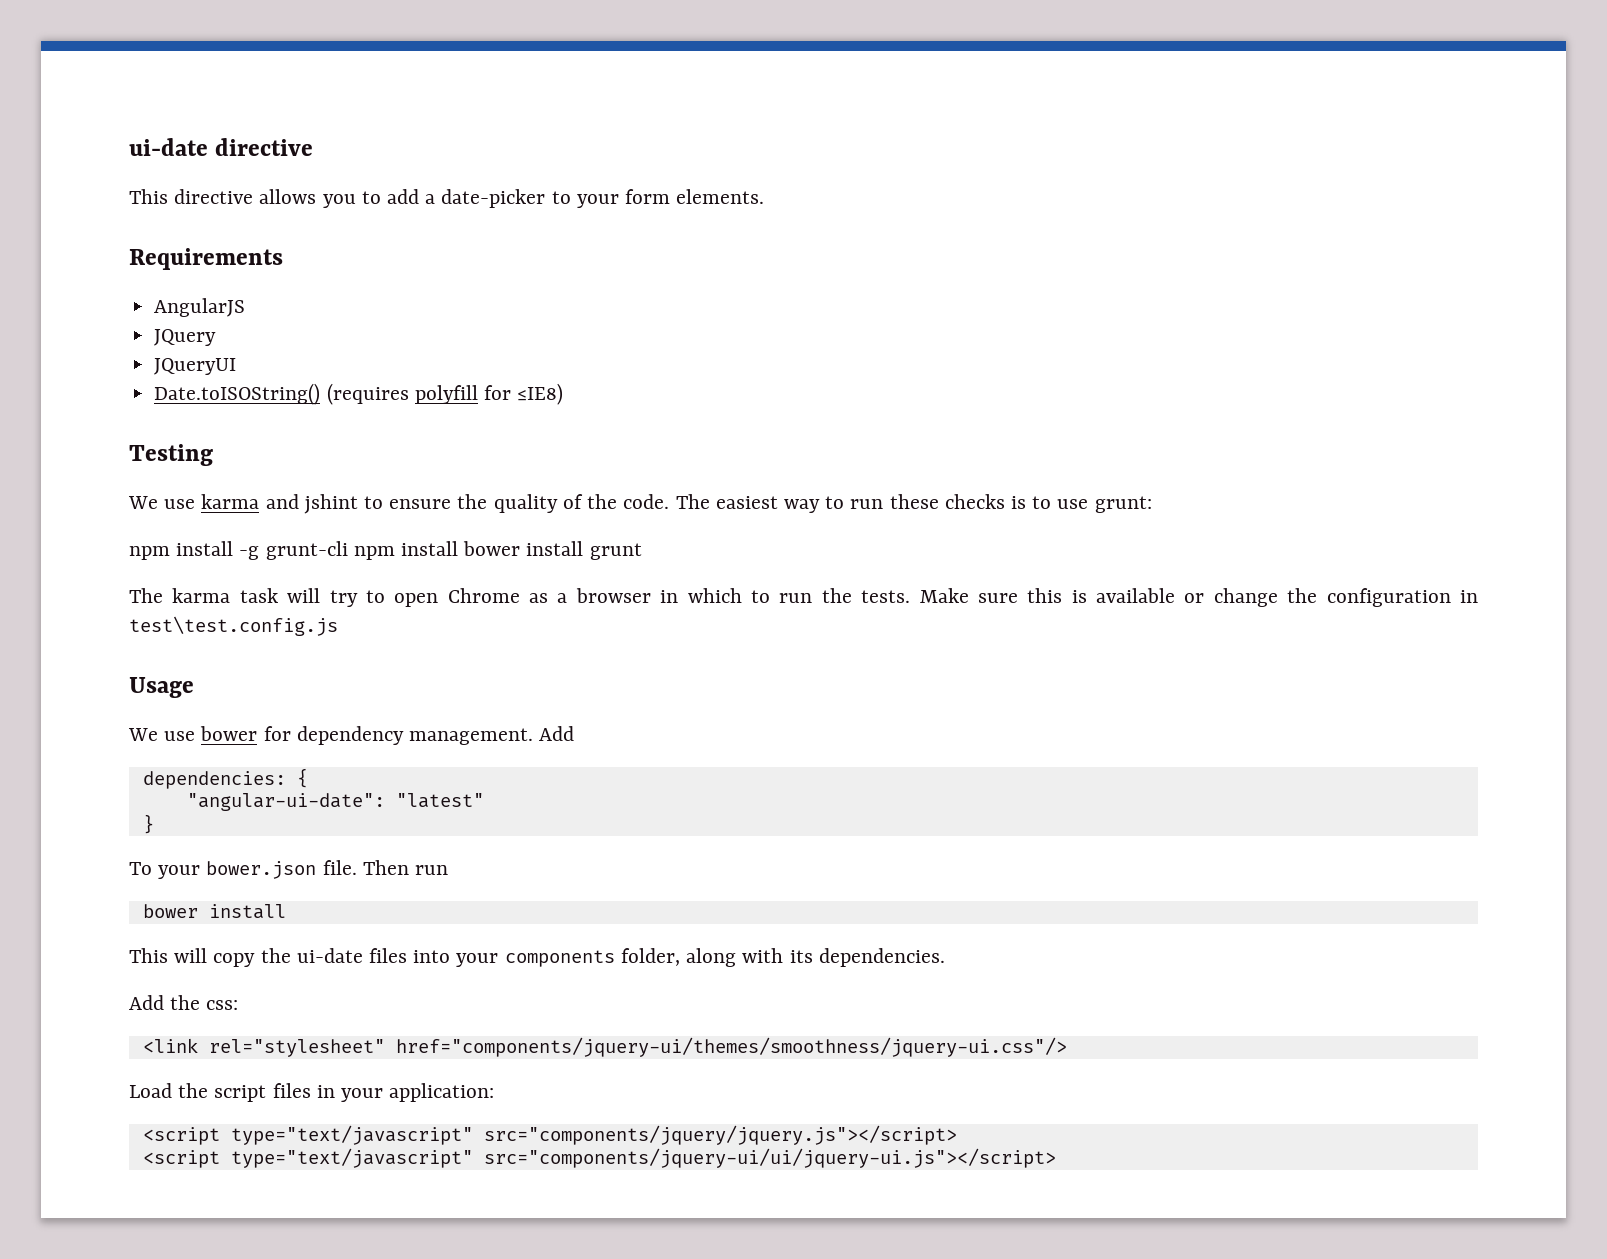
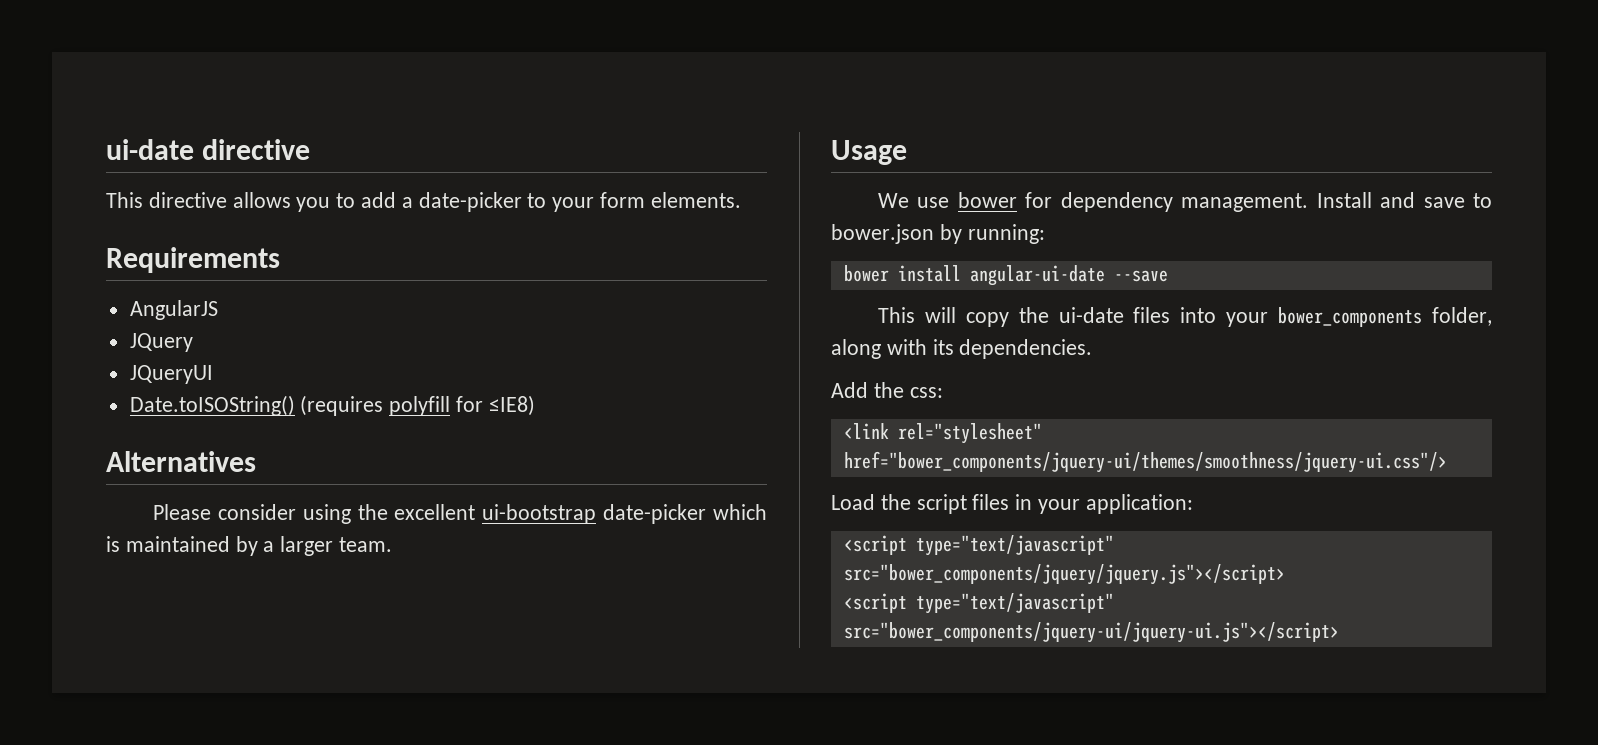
- Testing
- We use karma and jshint to ensure the quality of the code. The easiest way to run these checks is to use grunt:
- npm install -g grunt-cli npm install bower install grunt
- The karma task will try to open Chrome as a browser in which to run the tests. Make sure this is available or change the configuration in test\test.config.js
+ Alternatives
+ Please consider using the excellent ui-bootstrap date-picker which is maintained by a larger team.
- We use bower for dependency management. Add
- dependencies: {
- "angular-ui-date": "latest"
- }
- To your bower.json file. Then run
- bower install
+ We use bower for dependency management. Install and save to bower.json by running:
+ bower install angular-ui-date --save
- This will copy the ui-date files into your components folder, along with its dependencies.
+ This will copy the ui-date files into your bower_components folder, along with its dependencies.
- <link rel="stylesheet" href="components/jquery-ui/themes/smoothness/jquery-ui.css"/>
+ <link rel="stylesheet" href="bower_components/jquery-ui/themes/smoothness/jquery-ui.css"/>
- <script type="text/javascript" src="components/jquery/jquery.js"></script>
- <script type="text/javascript" src="components/jquery-ui/ui/jquery-ui.js"></script>
+ <script type="text/javascript" src="bower_components/jquery/jquery.js"></script>
+ <script type="text/javascript" src="bower_components/jquery-ui/jquery-ui.js"></script>

